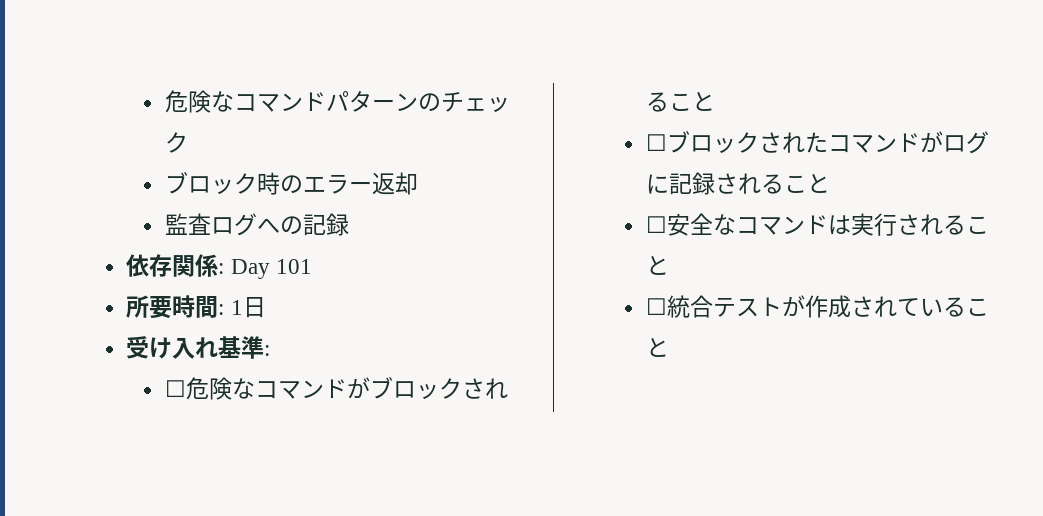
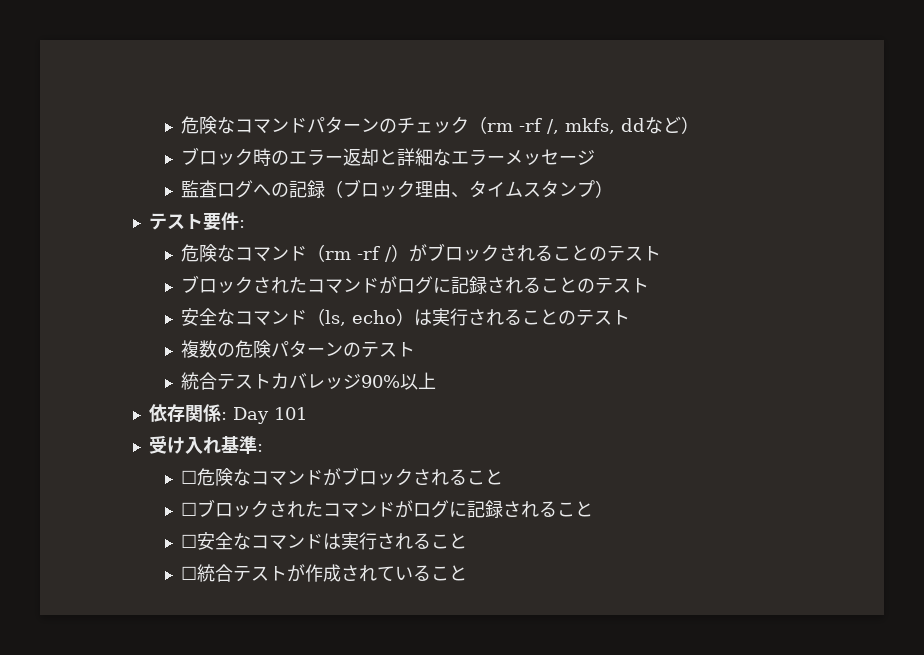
- 危険なコマンドパターンのチェック
+ 危険なコマンドパターンのチェック（rm -rf /, mkfs, ddなど）
- ブロック時のエラー返却
- 監査ログへの記録
+ ブロック時のエラー返却と詳細なエラーメッセージ
+ 監査ログへの記録（ブロック理由、タイムスタンプ）
+ テスト要件:
+ 危険なコマンド（rm -rf /）がブロックされることのテスト
+ ブロックされたコマンドがログに記録されることのテスト
+ 安全なコマンド（ls, echo）は実行されることのテスト
+ 複数の危険パターンのテスト
+ 統合テストカバレッジ90%以上
- 所要時間: 1日

